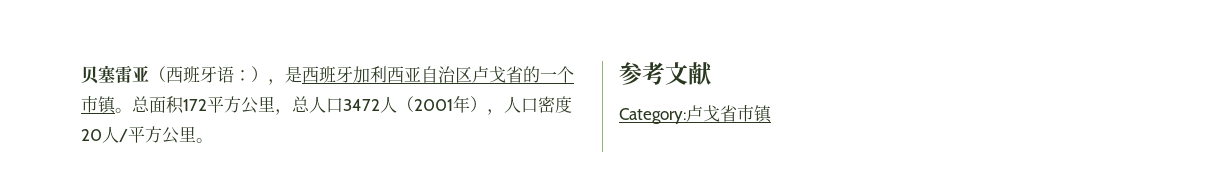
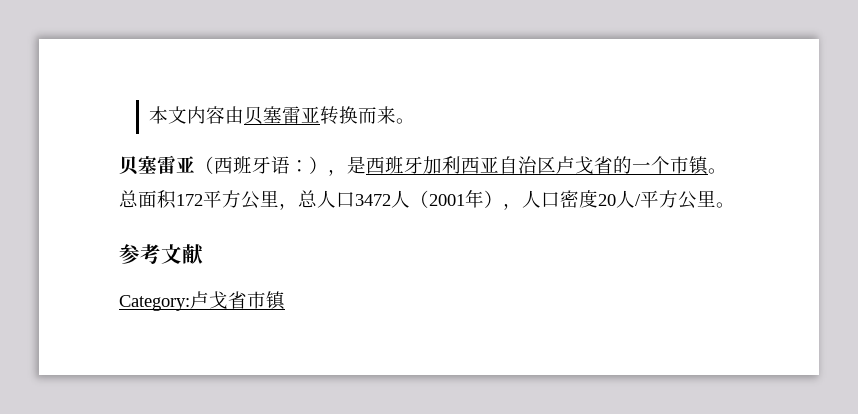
+ 本文内容由贝塞雷亚转换而来。

